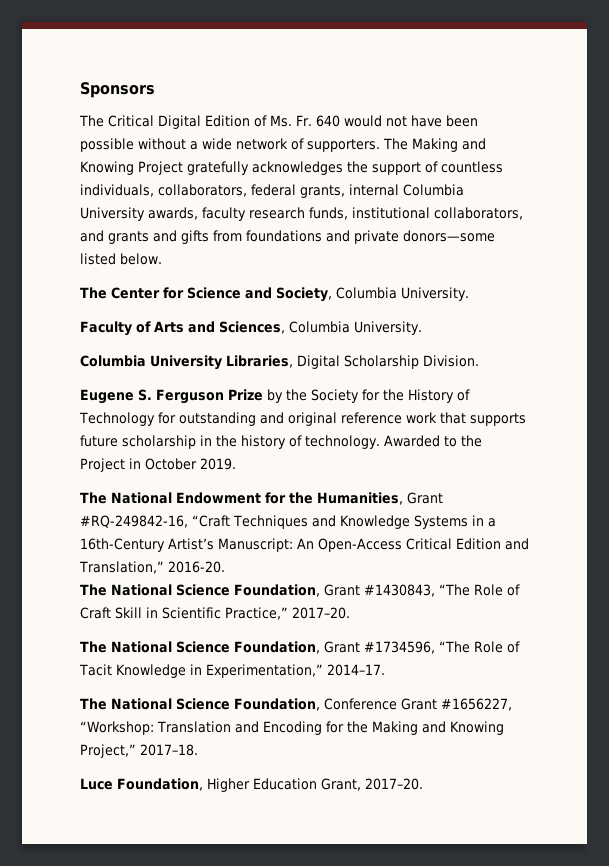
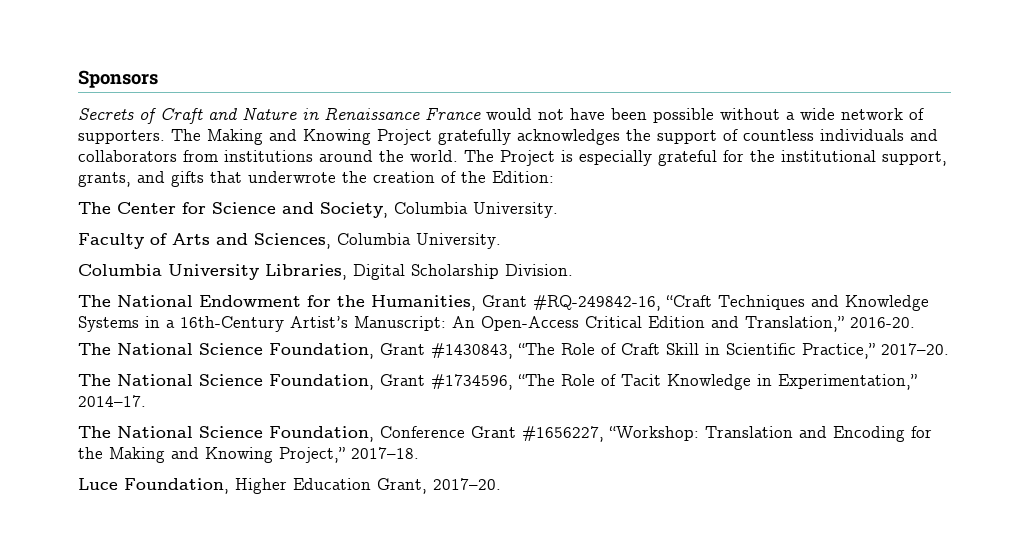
- The Critical Digital Edition of Ms. Fr. 640 would not have been possible without a wide network of supporters.
+ Secrets of Craft and Nature in Renaissance France would not have been possible without a wide network of supporters.
- The Making and Knowing Project gratefully acknowledges the support of countless individuals, collaborators, federal grants, internal Columbia University awards, faculty research funds, institutional collaborators, and grants and gifts from foundations and private donors—some listed below.
+ The Making and Knowing Project gratefully acknowledges the support of countless individuals and collaborators from institutions around the world. The Project is especially grateful for the institutional support, grants, and gifts that underwrote the creation of the Edition:
- Eugene S. Ferguson Prize by the Society for the History of Technology for outstanding and original reference work that supports future scholarship in the history of technology. Awarded to the Project in October 2019.

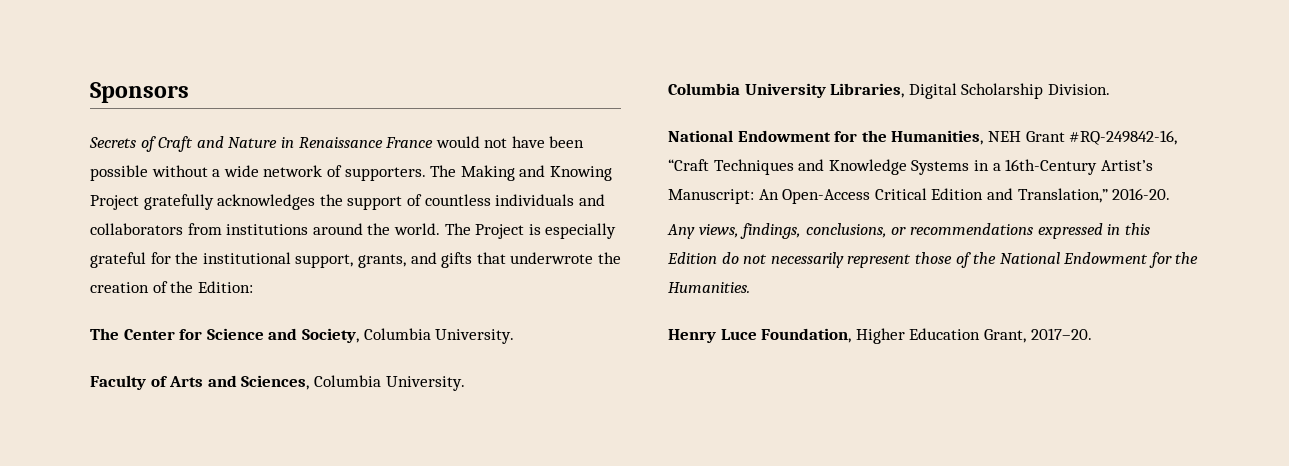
- The National Endowment for the Humanities, Grant #RQ-249842-16, “Craft Techniques and Knowledge Systems in a 16th-Century Artist’s Manuscript: An Open-Access Critical Edition and Translation,” 2016-20.
+ National Endowment for the Humanities, NEH Grant #RQ-249842-16, “Craft Techniques and Knowledge Systems in a 16th-Century Artist’s Manuscript: An Open-Access Critical Edition and Translation,” 2016-20.
- The National Science Foundation, Grant #1430843, “The Role of Craft Skill in Scientific Practice,” 2017–20.
- The National Science Foundation, Grant #1734596, “The Role of Tacit Knowledge in Experimentation,” 2014–17.
- The National Science Foundation, Conference Grant #1656227, “Workshop: Translation and Encoding for the Making and Knowing Project,” 2017–18.
- Luce Foundation, Higher Education Grant, 2017–20.
+ Any views, findings, conclusions, or recommendations expressed in this Edition do not necessarily represent those of the National Endowment for the Humanities.
+ Henry Luce Foundation, Higher Education Grant, 2017–20.

